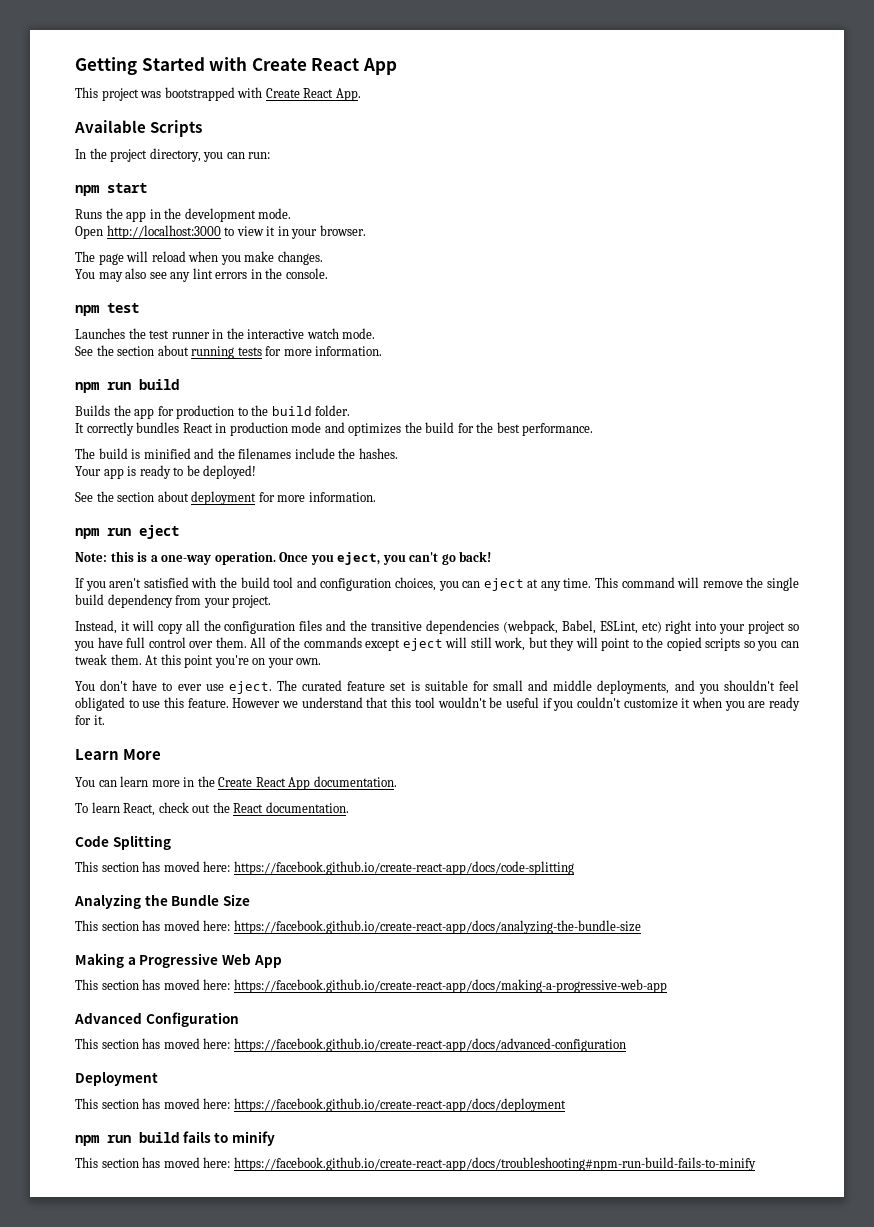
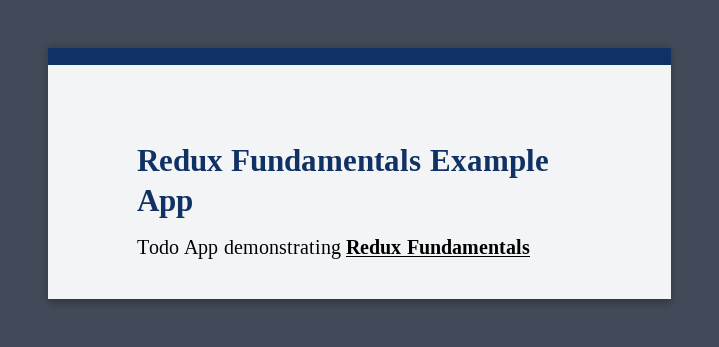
- Getting Started with Create React App
- This project was bootstrapped with Create React App.
- Available Scripts
- In the project directory, you can run:
- npm start
- Runs the app in the development mode.
- Open http://localhost:3000 to view it in your browser.
- The page will reload when you make changes.
- You may also see any lint errors in the console.
- npm test
- Launches the test runner in the interactive watch mode.
- See the section about running tests for more information.
- npm run build
- Builds the app for production to the build folder.
- It correctly bundles React in production mode and optimizes the build for the best performance.
- The build is minified and the filenames include the hashes.
- Your app is ready to be deployed!
- See the section about deployment for more information.
- npm run eject
- Note: this is a one-way operation. Once you eject, you can't go back!
- If you aren't satisfied with the build tool and configuration choices, you can eject at any time. This command will remove the single build dependency from your project.
- Instead, it will copy all the configuration files and the transitive dependencies (webpack, Babel, ESLint, etc) right into your project so you have full control over them. All of the commands except eject will still work, but they will point to the copied scripts so you can tweak them. At this point you're on your own.
- You don't have to ever use eject. The curated feature set is suitable for small and middle deployments, and you shouldn't feel obligated to use this feature. However we understand that this tool wouldn't be useful if you couldn't customize it when you are ready for it.
- Learn More
- You can learn more in the Create React App documentation.
- To learn React, check out the React documentation.
- Code Splitting
- This section has moved here: https://facebook.github.io/create-react-app/docs/code-splitting
- Analyzing the Bundle Size
- This section has moved here: https://facebook.github.io/create-react-app/docs/analyzing-the-bundle-size
- Making a Progressive Web App
- This section has moved here: https://facebook.github.io/create-react-app/docs/making-a-progressive-web-app
- Advanced Configuration
- This section has moved here: https://facebook.github.io/create-react-app/docs/advanced-configuration
- Deployment
- This section has moved here: https://facebook.github.io/create-react-app/docs/deployment
- npm run build fails to minify
- This section has moved here: https://facebook.github.io/create-react-app/docs/troubleshooting#npm-run-build-fails-to-minify
+ Redux Fundamentals Example App
+ Todo App demonstrating Redux Fundamentals

